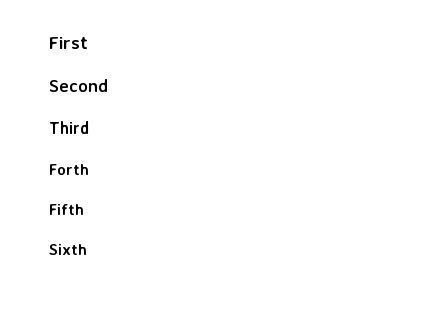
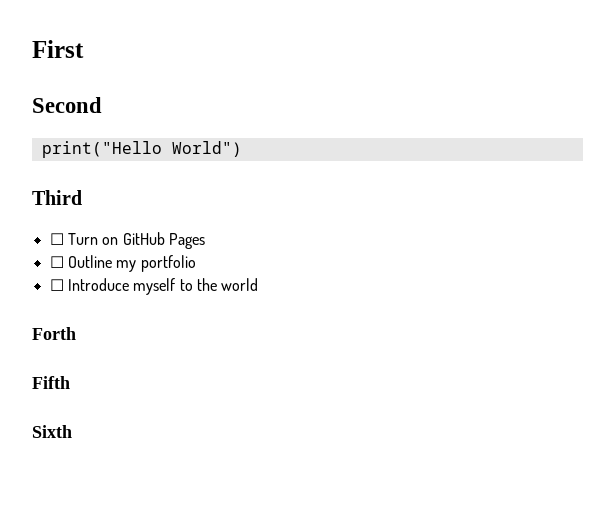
+ print("Hello World")
+ ☐ Turn on GitHub Pages
+ ☐ Outline my portfolio
+ ☐ Introduce myself to the world

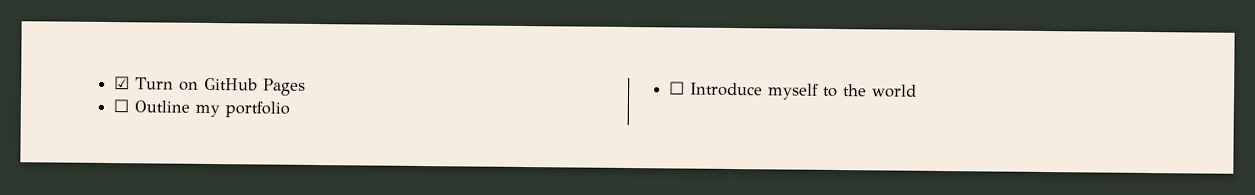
- First
- Second
- print("Hello World")
- Third
- ☐ Turn on GitHub Pages
+ ☑ Turn on GitHub Pages
- Forth
- Fifth
- Sixth

